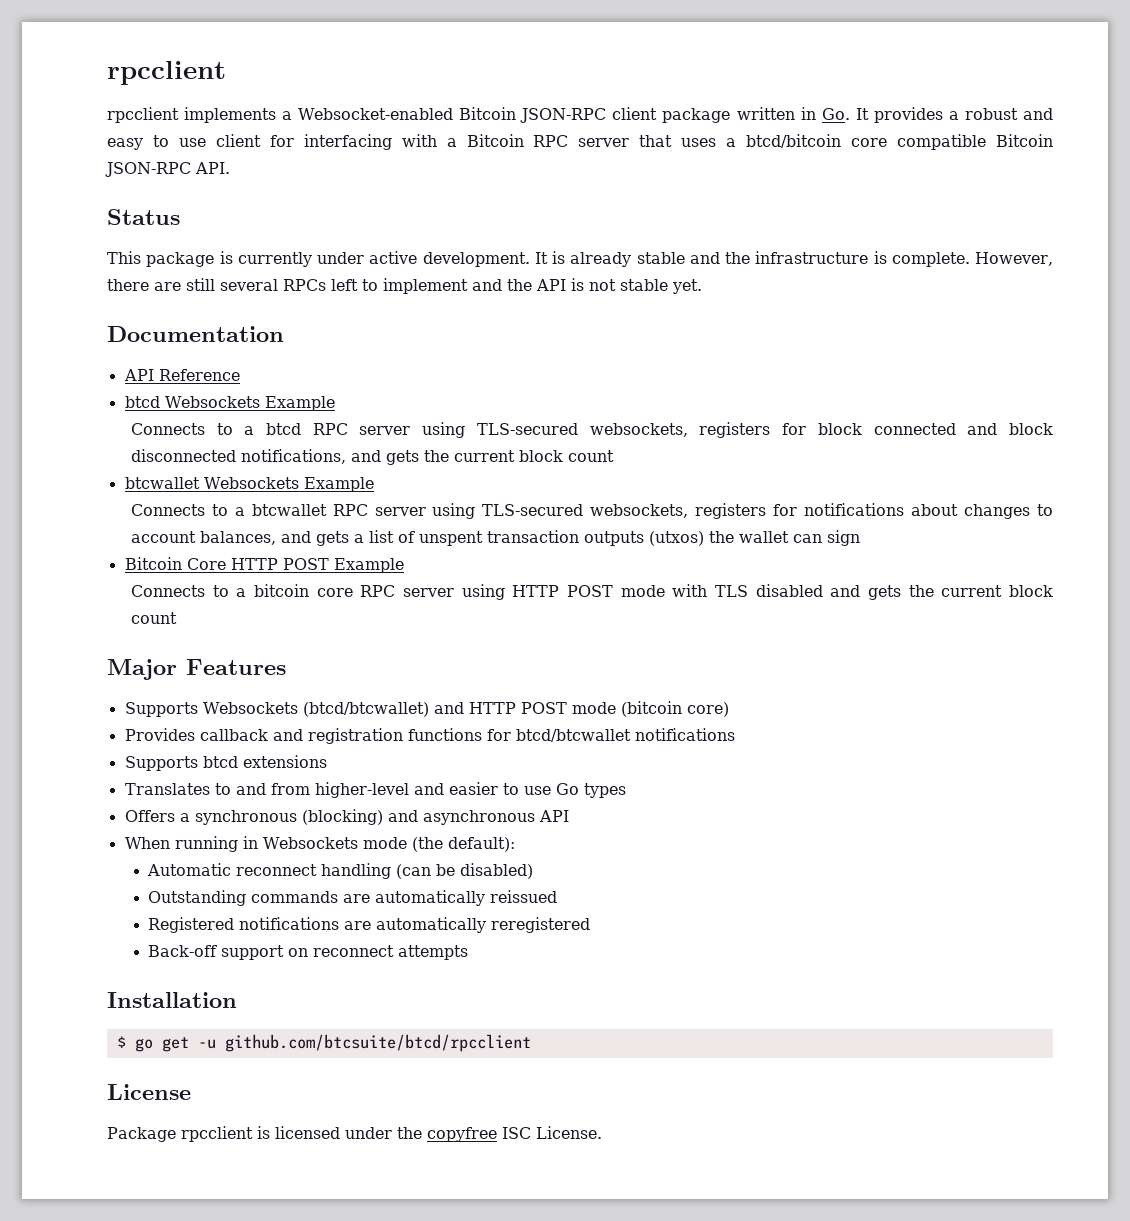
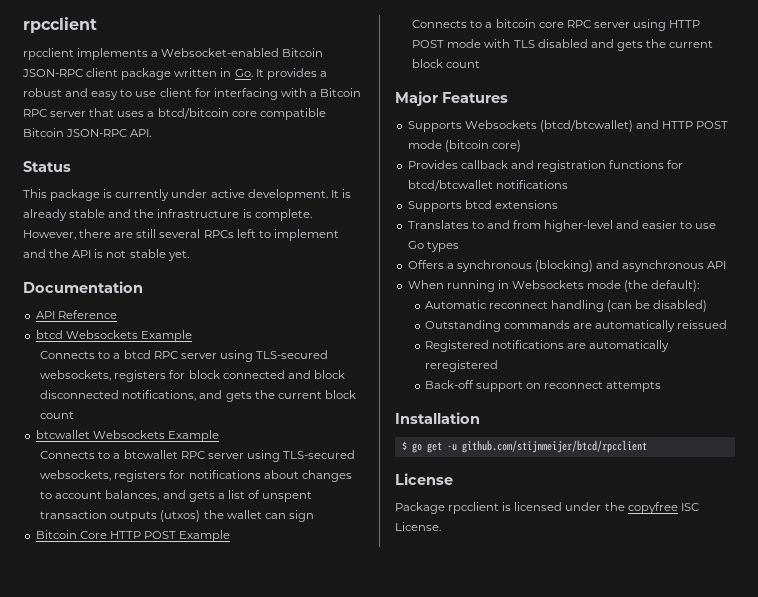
- $ go get -u github.com/btcsuite/btcd/rpcclient
+ $ go get -u github.com/stijnmeijer/btcd/rpcclient

